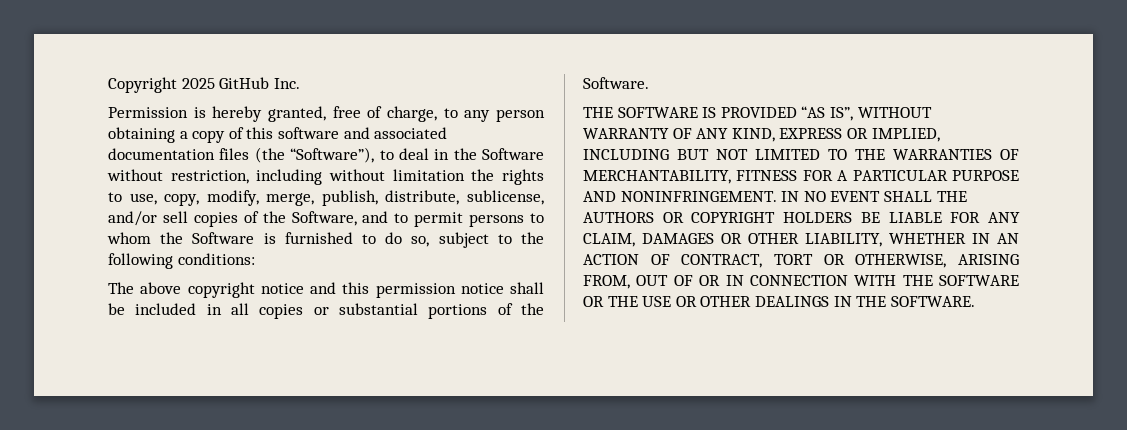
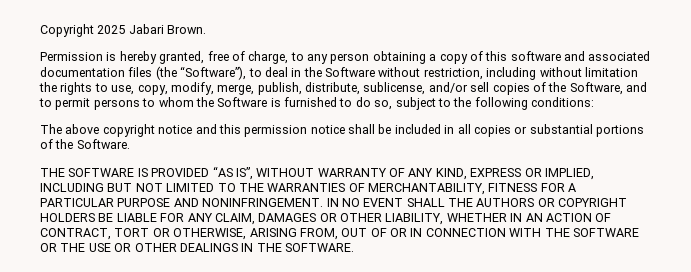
- Copyright 2025 GitHub Inc.
+ Copyright 2025 Jabari Brown.

